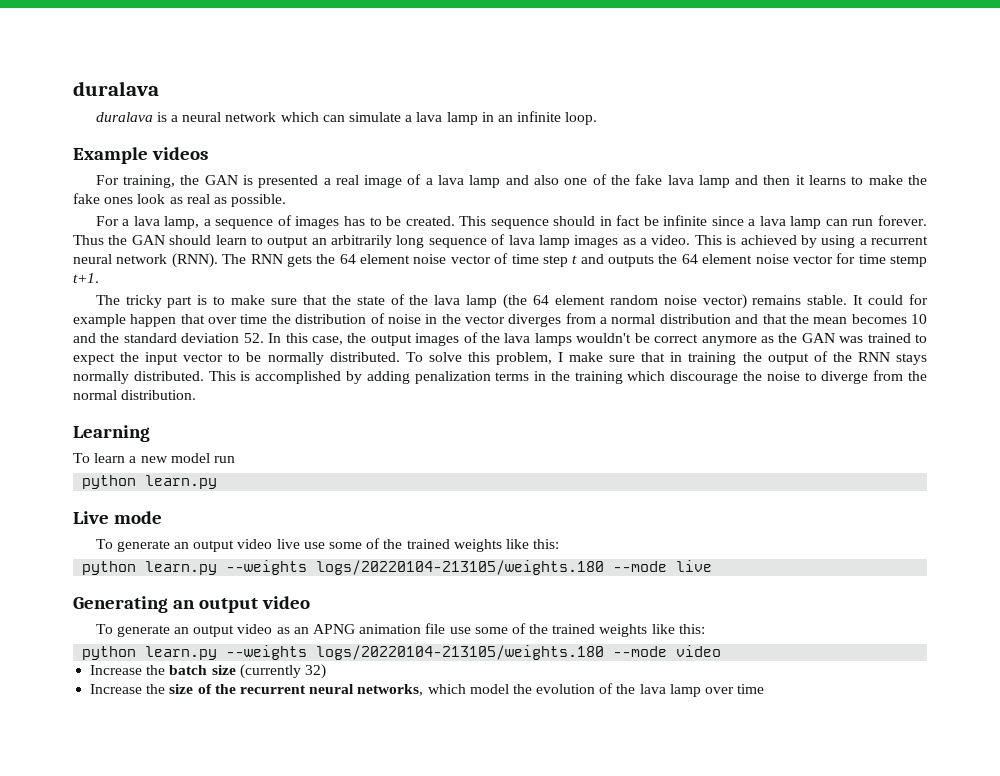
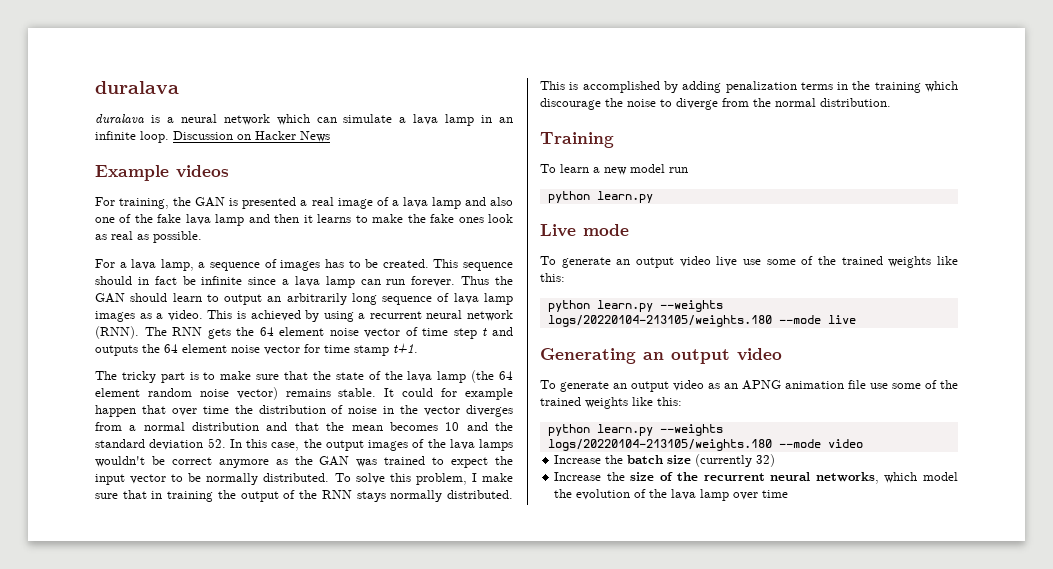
+ Discussion on Hacker News
- The RNN gets the 64 element noise vector of time step t and outputs the 64 element noise vector for time stemp t+1.
+ The RNN gets the 64 element noise vector of time step t and outputs the 64 element noise vector for time stamp t+1.
- Learning
+ Training

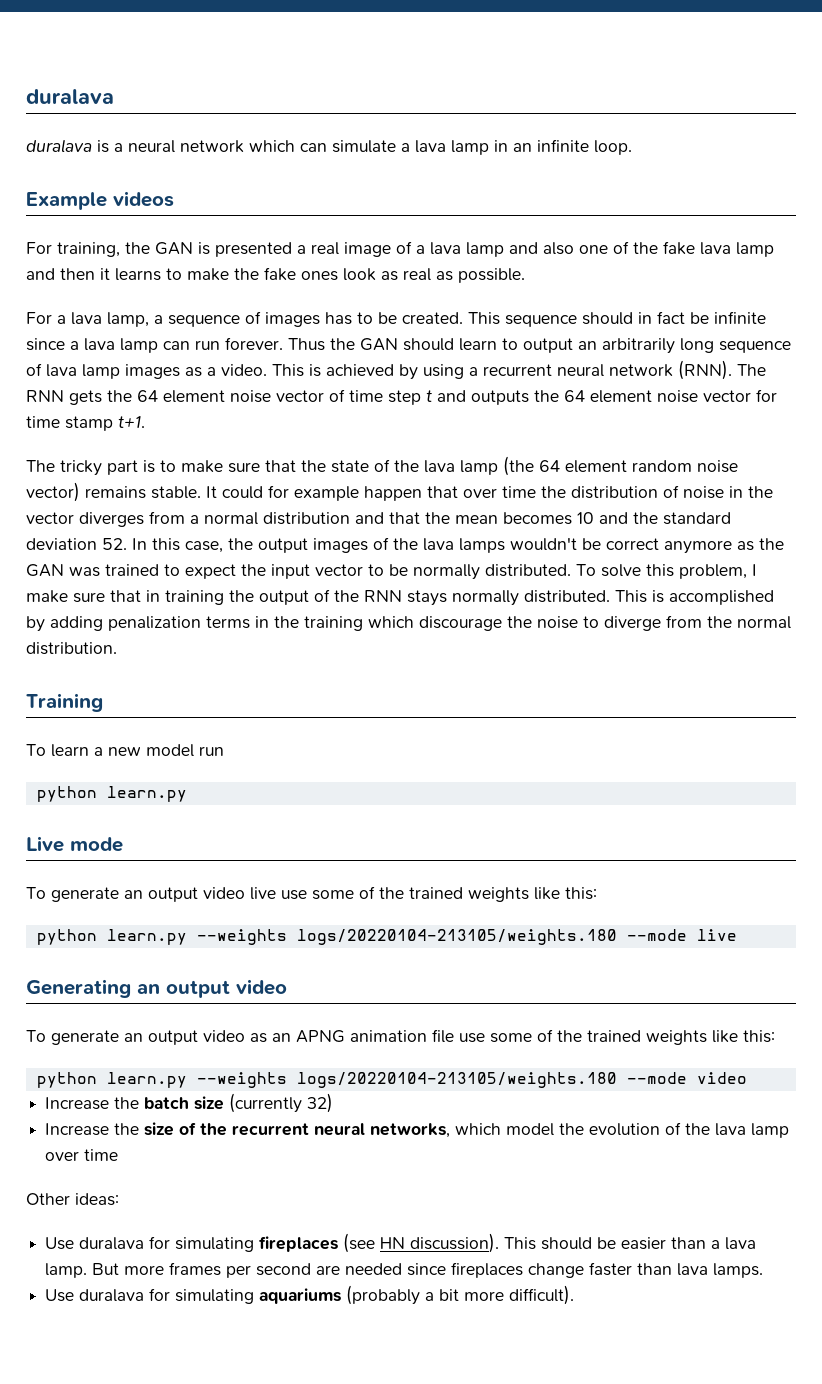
- Discussion on Hacker News
+ Other ideas:
+ Use duralava for simulating fireplaces (see HN discussion). This should be easier than a lava lamp. But more frames per second are needed since fireplaces change faster than lava lamps.
+ Use duralava for simulating aquariums (probably a bit more difficult).

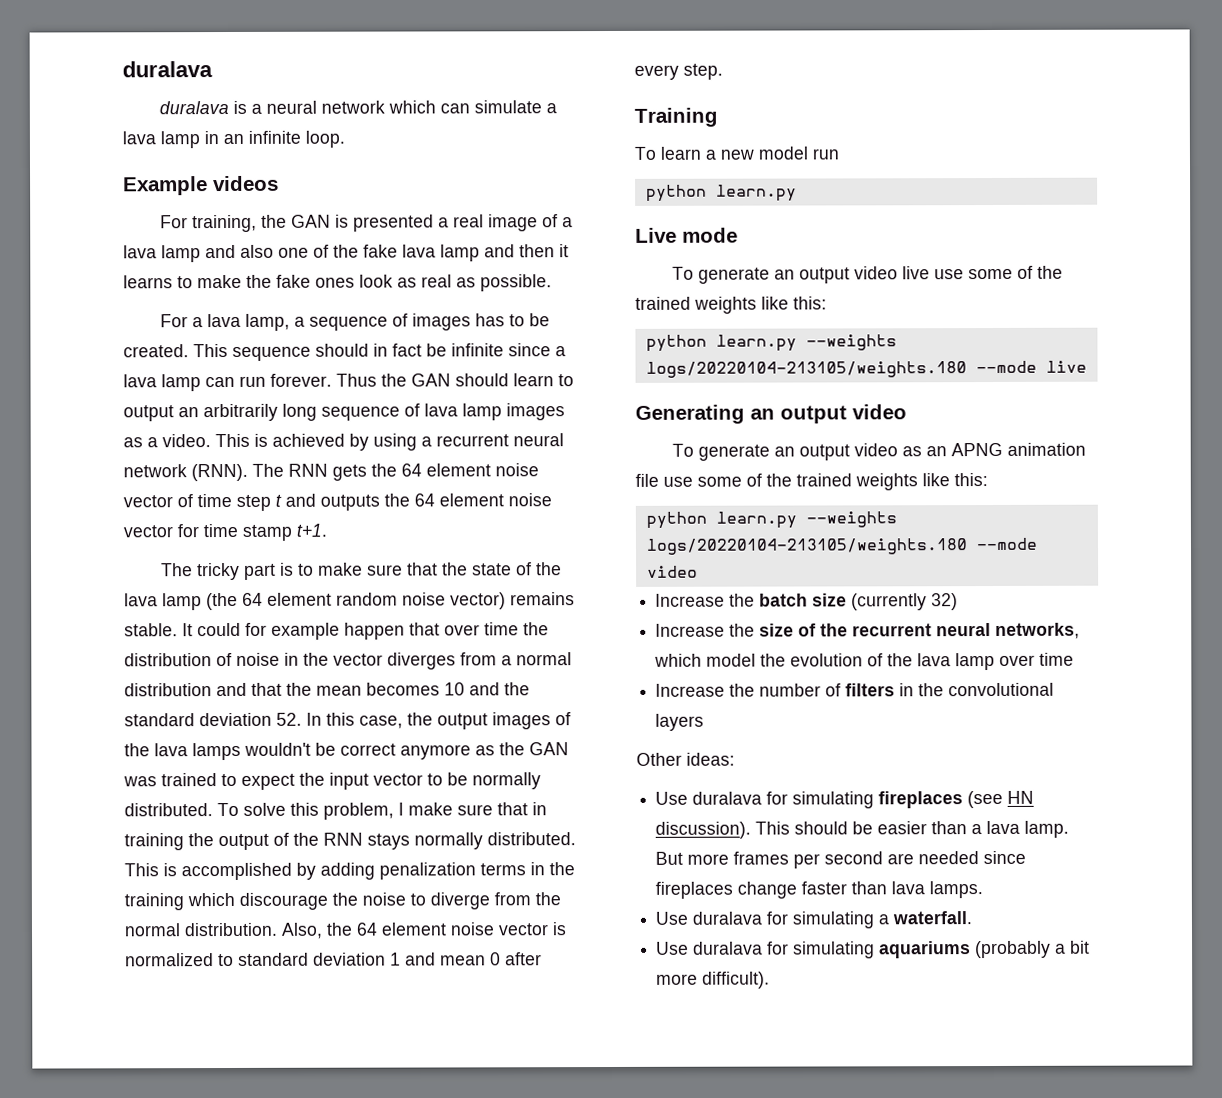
+ Also, the 64 element noise vector is normalized to standard deviation 1 and mean 0 after every step.
+ Increase the number of filters in the convolutional layers
+ Use duralava for simulating a waterfall.

